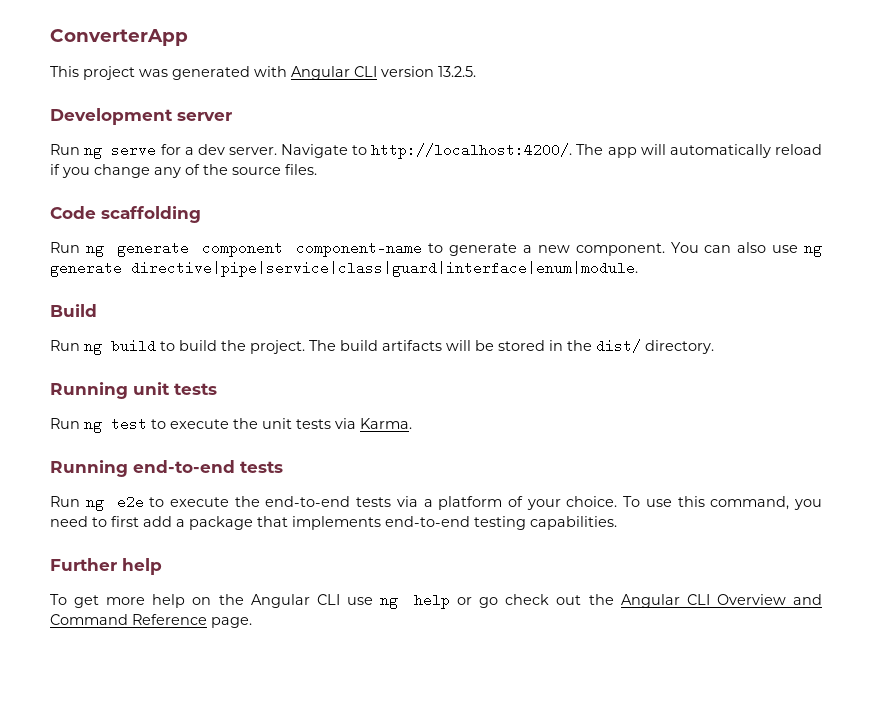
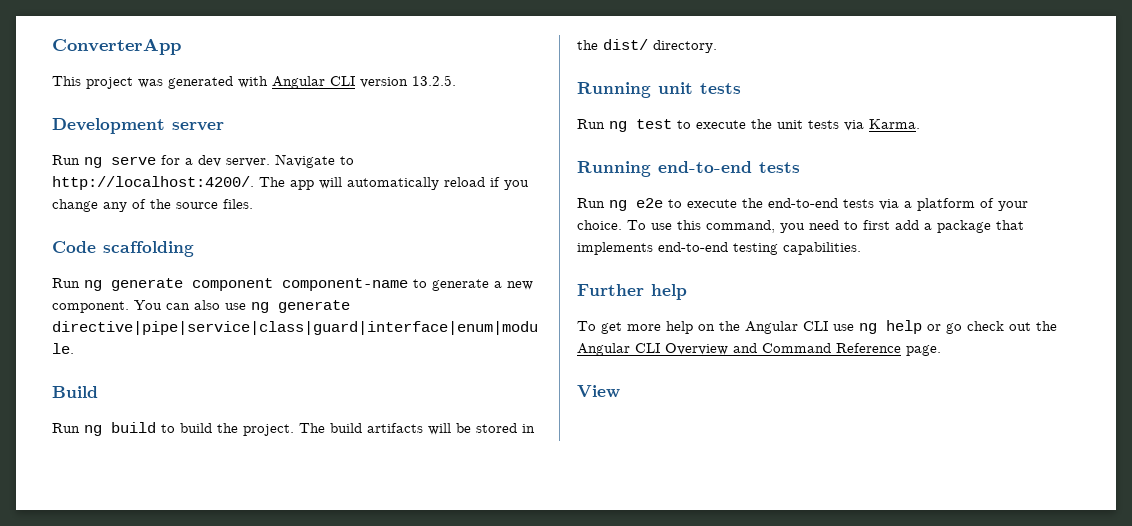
+ View

